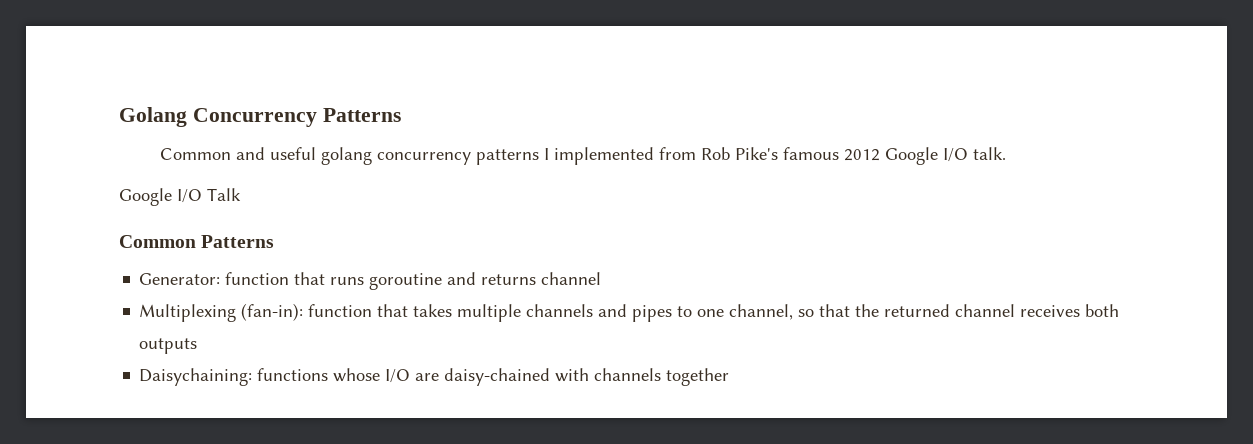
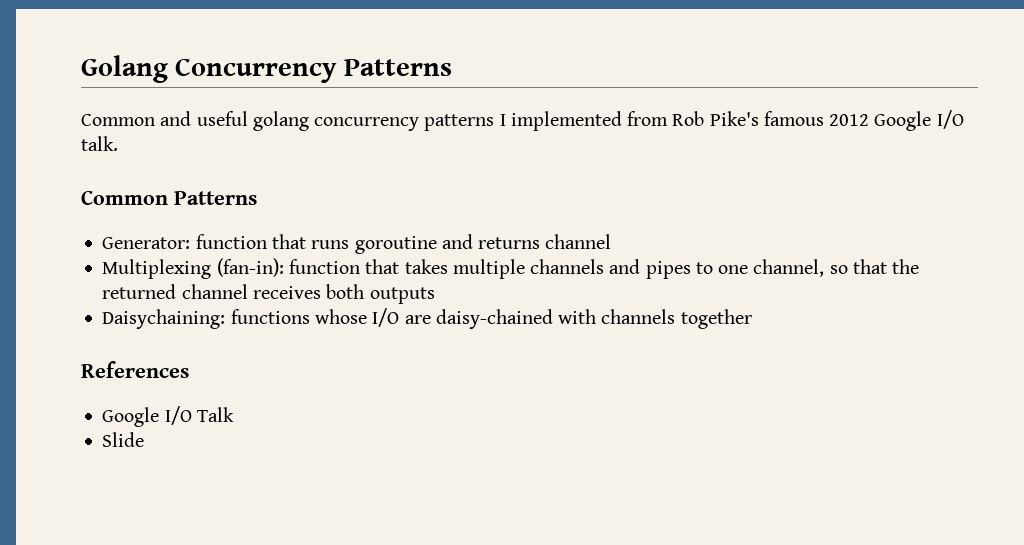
- Google I/O Talk
+ References
+ Google I/O Talk
+ Slide

